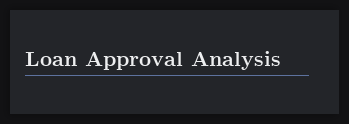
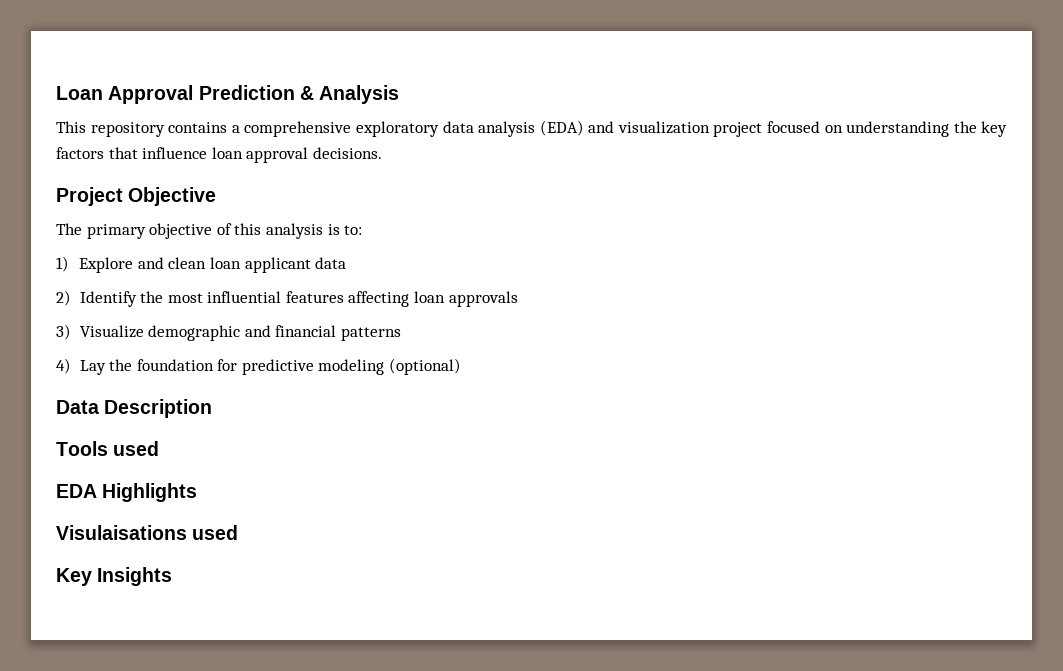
- Loan Approval Analysis
+ Loan Approval Prediction & Analysis
+ This repository contains a comprehensive exploratory data analysis (EDA) and visualization project focused on understanding the key factors that influence loan approval decisions.
+ Project Objective
+ The primary objective of this analysis is to:
+ 1) Explore and clean loan applicant data
+ 2) Identify the most influential features affecting loan approvals
+ 3) Visualize demographic and financial patterns
+ 4) Lay the foundation for predictive modeling (optional)
+ Data Description
+ Tools used
+ EDA Highlights
+ Visulaisations used
+ Key Insights

